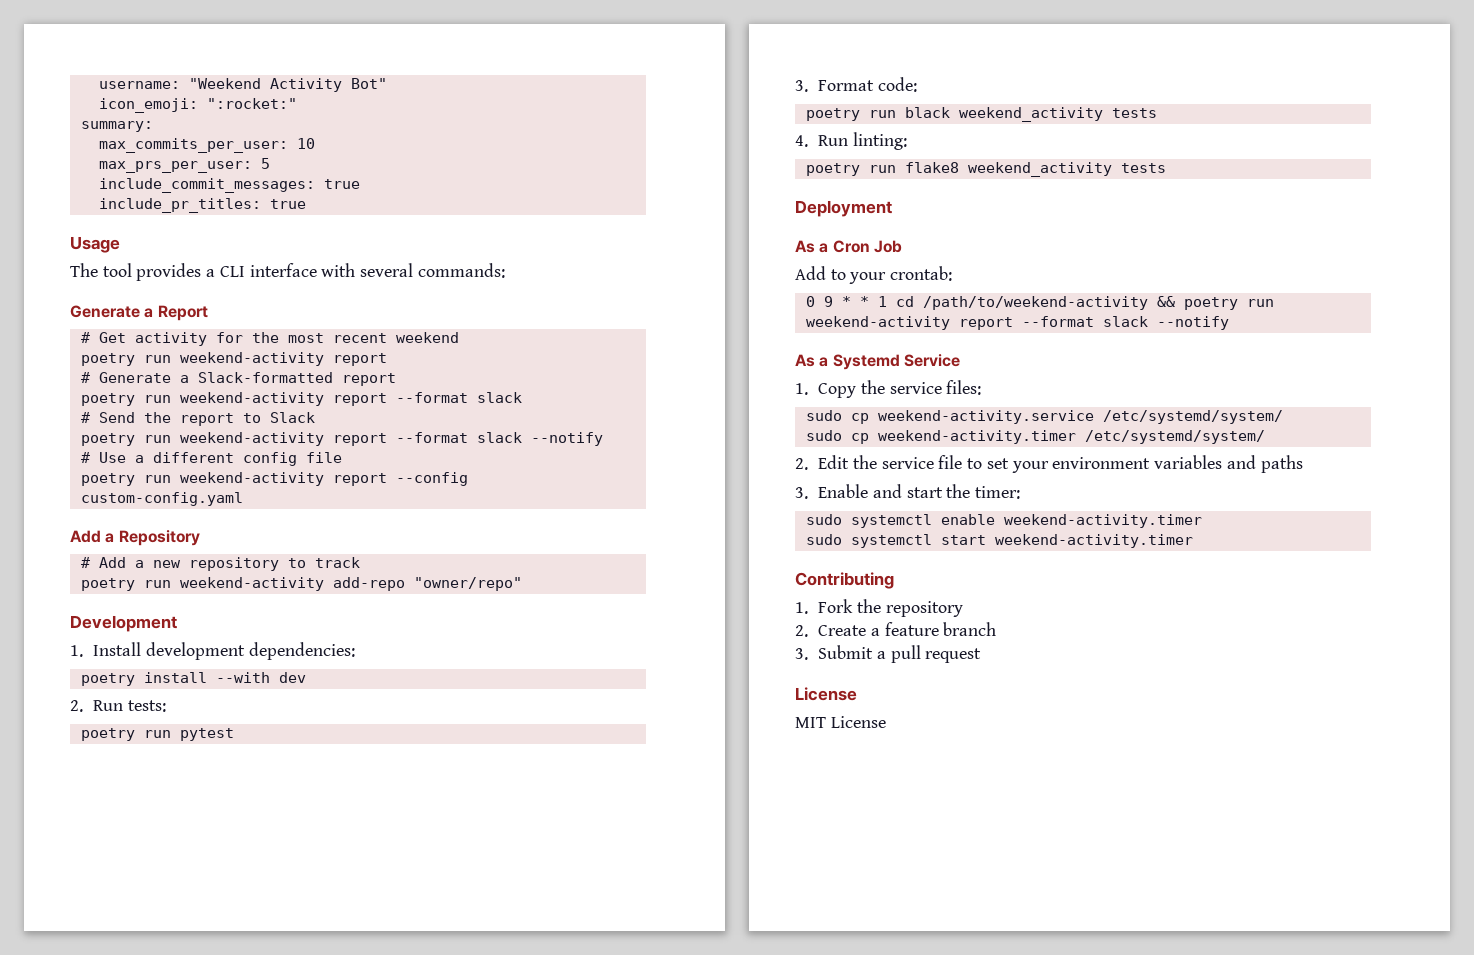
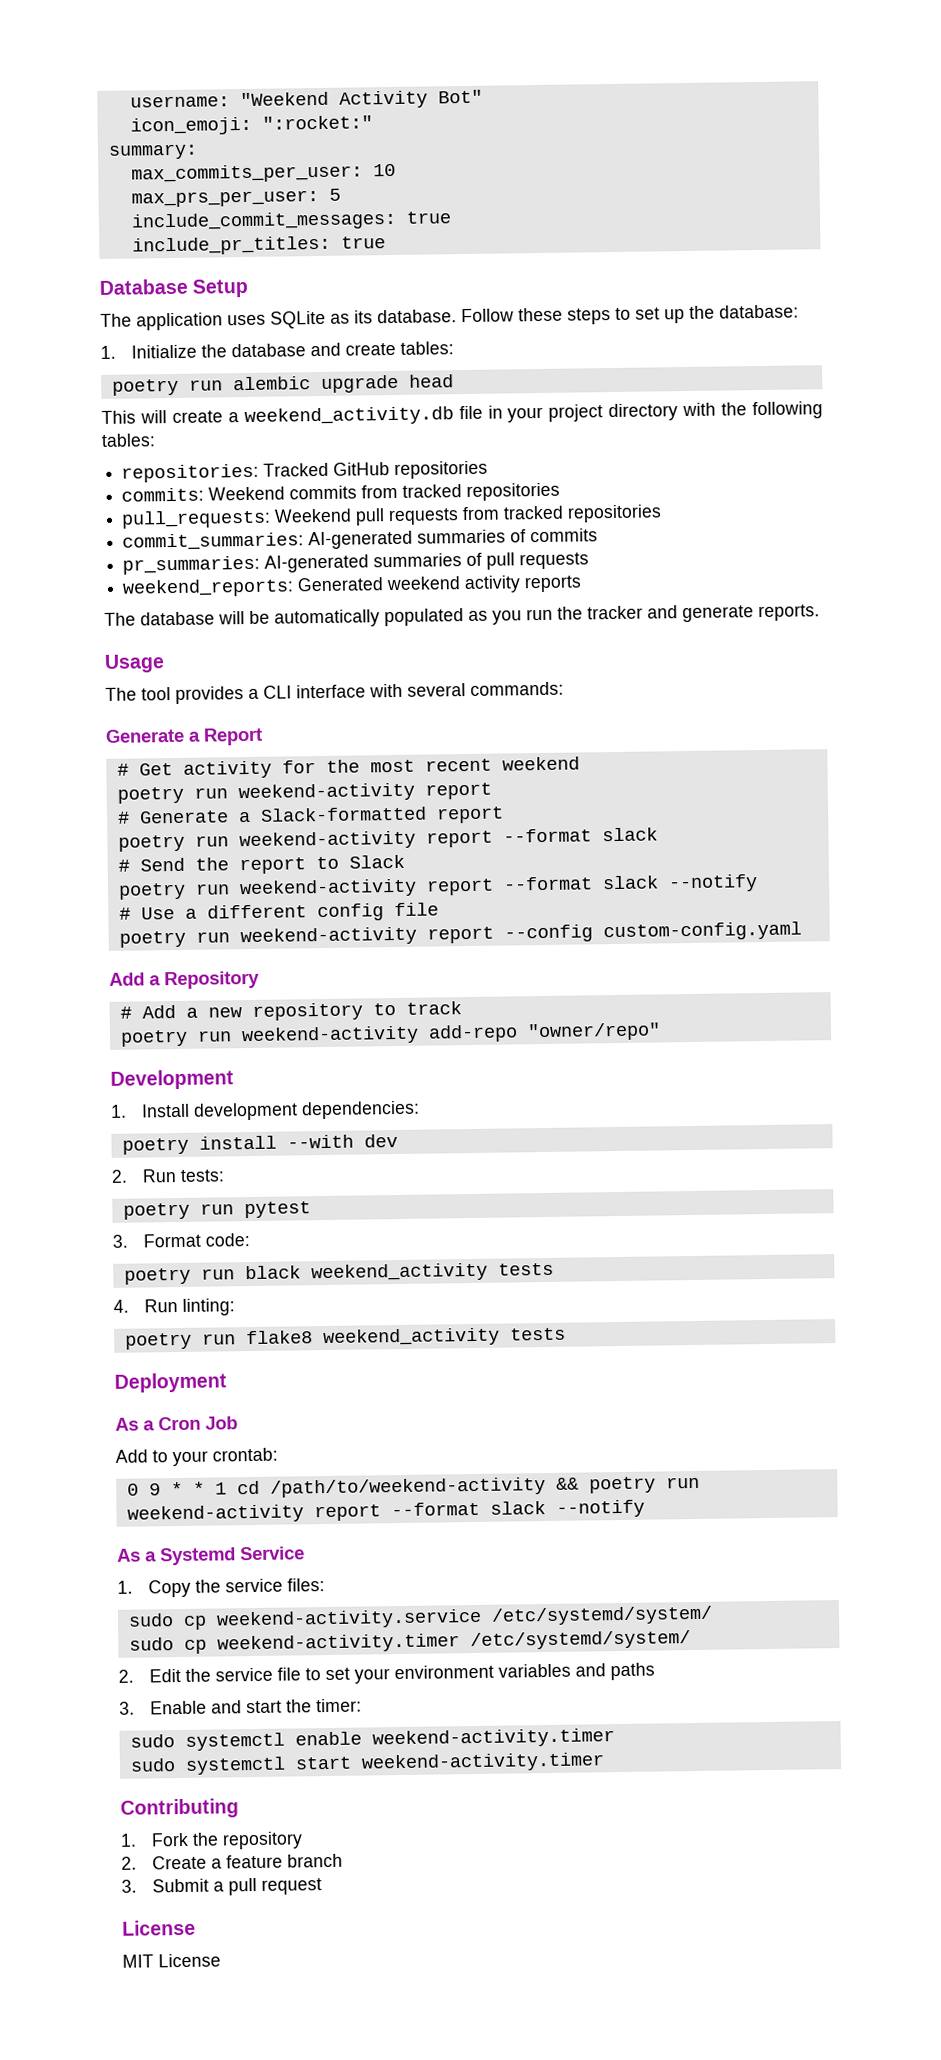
+ Database Setup
+ The application uses SQLite as its database. Follow these steps to set up the database:
+ 1. Initialize the database and create tables:
+ poetry run alembic upgrade head
+ This will create a weekend_activity.db file in your project directory with the following tables:
+ repositories: Tracked GitHub repositories
+ commits: Weekend commits from tracked repositories
+ pull_requests: Weekend pull requests from tracked repositories
+ commit_summaries: AI-generated summaries of commits
+ pr_summaries: AI-generated summaries of pull requests
+ weekend_reports: Generated weekend activity reports
+ The database will be automatically populated as you run the tracker and generate reports.

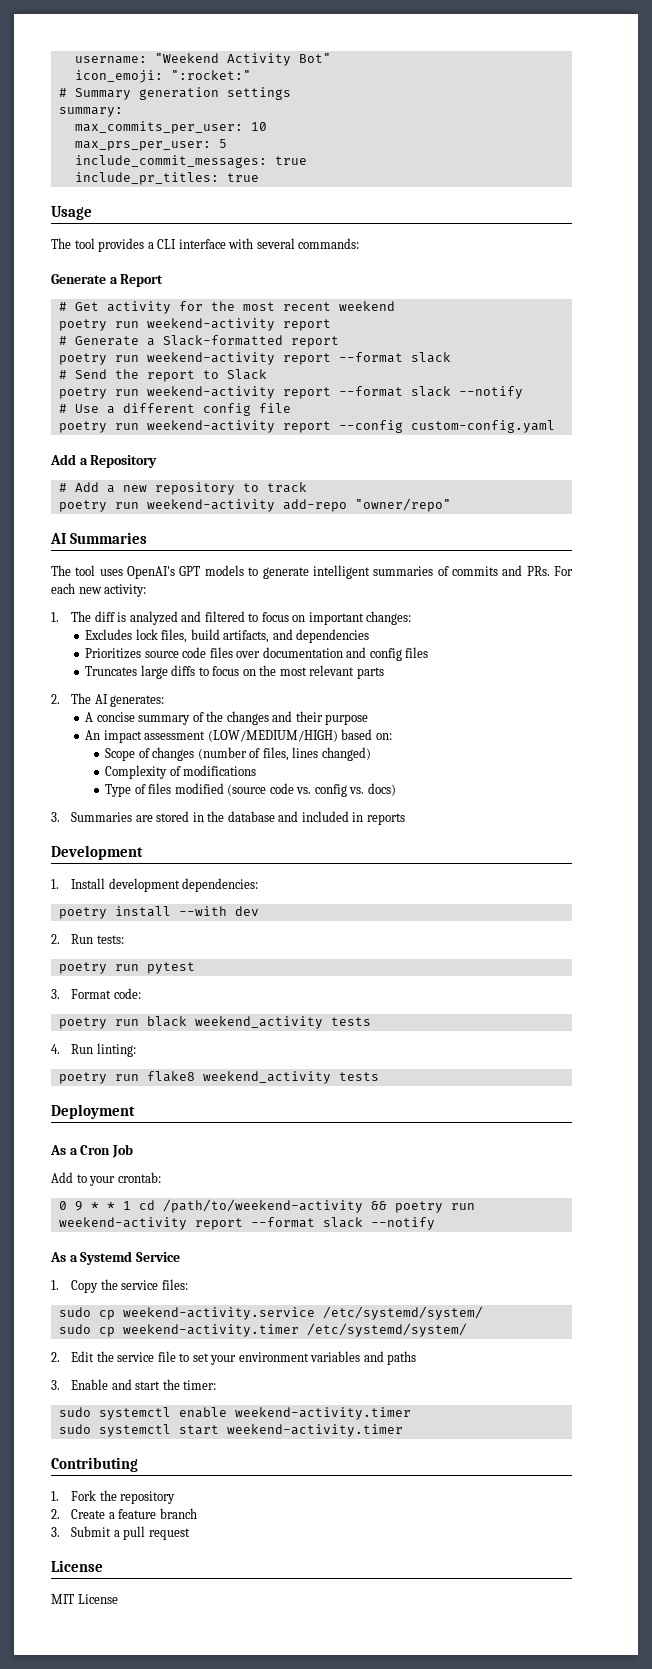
+ # Summary generation settings
- Database Setup
- The application uses SQLite as its database. Follow these steps to set up the database:
- 1. Initialize the database and create tables:
- poetry run alembic upgrade head
- This will create a weekend_activity.db file in your project directory with the following tables:
- repositories: Tracked GitHub repositories
- commits: Weekend commits from tracked repositories
- pull_requests: Weekend pull requests from tracked repositories
- commit_summaries: AI-generated summaries of commits
- pr_summaries: AI-generated summaries of pull requests
- weekend_reports: Generated weekend activity reports
- The database will be automatically populated as you run the tracker and generate reports.
+ AI Summaries
+ The tool uses OpenAI's GPT models to generate intelligent summaries of commits and PRs. For each new activity:
+ 1. The diff is analyzed and filtered to focus on important changes:
+ Excludes lock files, build artifacts, and dependencies
+ Prioritizes source code files over documentation and config files
+ Truncates large diffs to focus on the most relevant parts
+ 2. The AI generates:
+ A concise summary of the changes and their purpose
+ An impact assessment (LOW/MEDIUM/HIGH) based on:
+ Scope of changes (number of files, lines changed)
+ Complexity of modifications
+ Type of files modified (source code vs. config vs. docs)
+ 3. Summaries are stored in the database and included in reports

